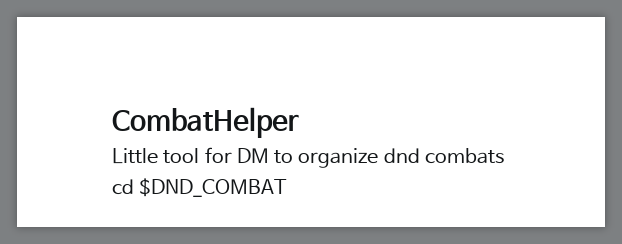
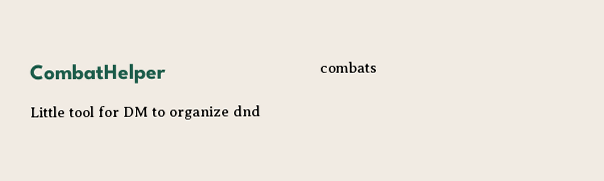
- cd $DND_COMBAT

